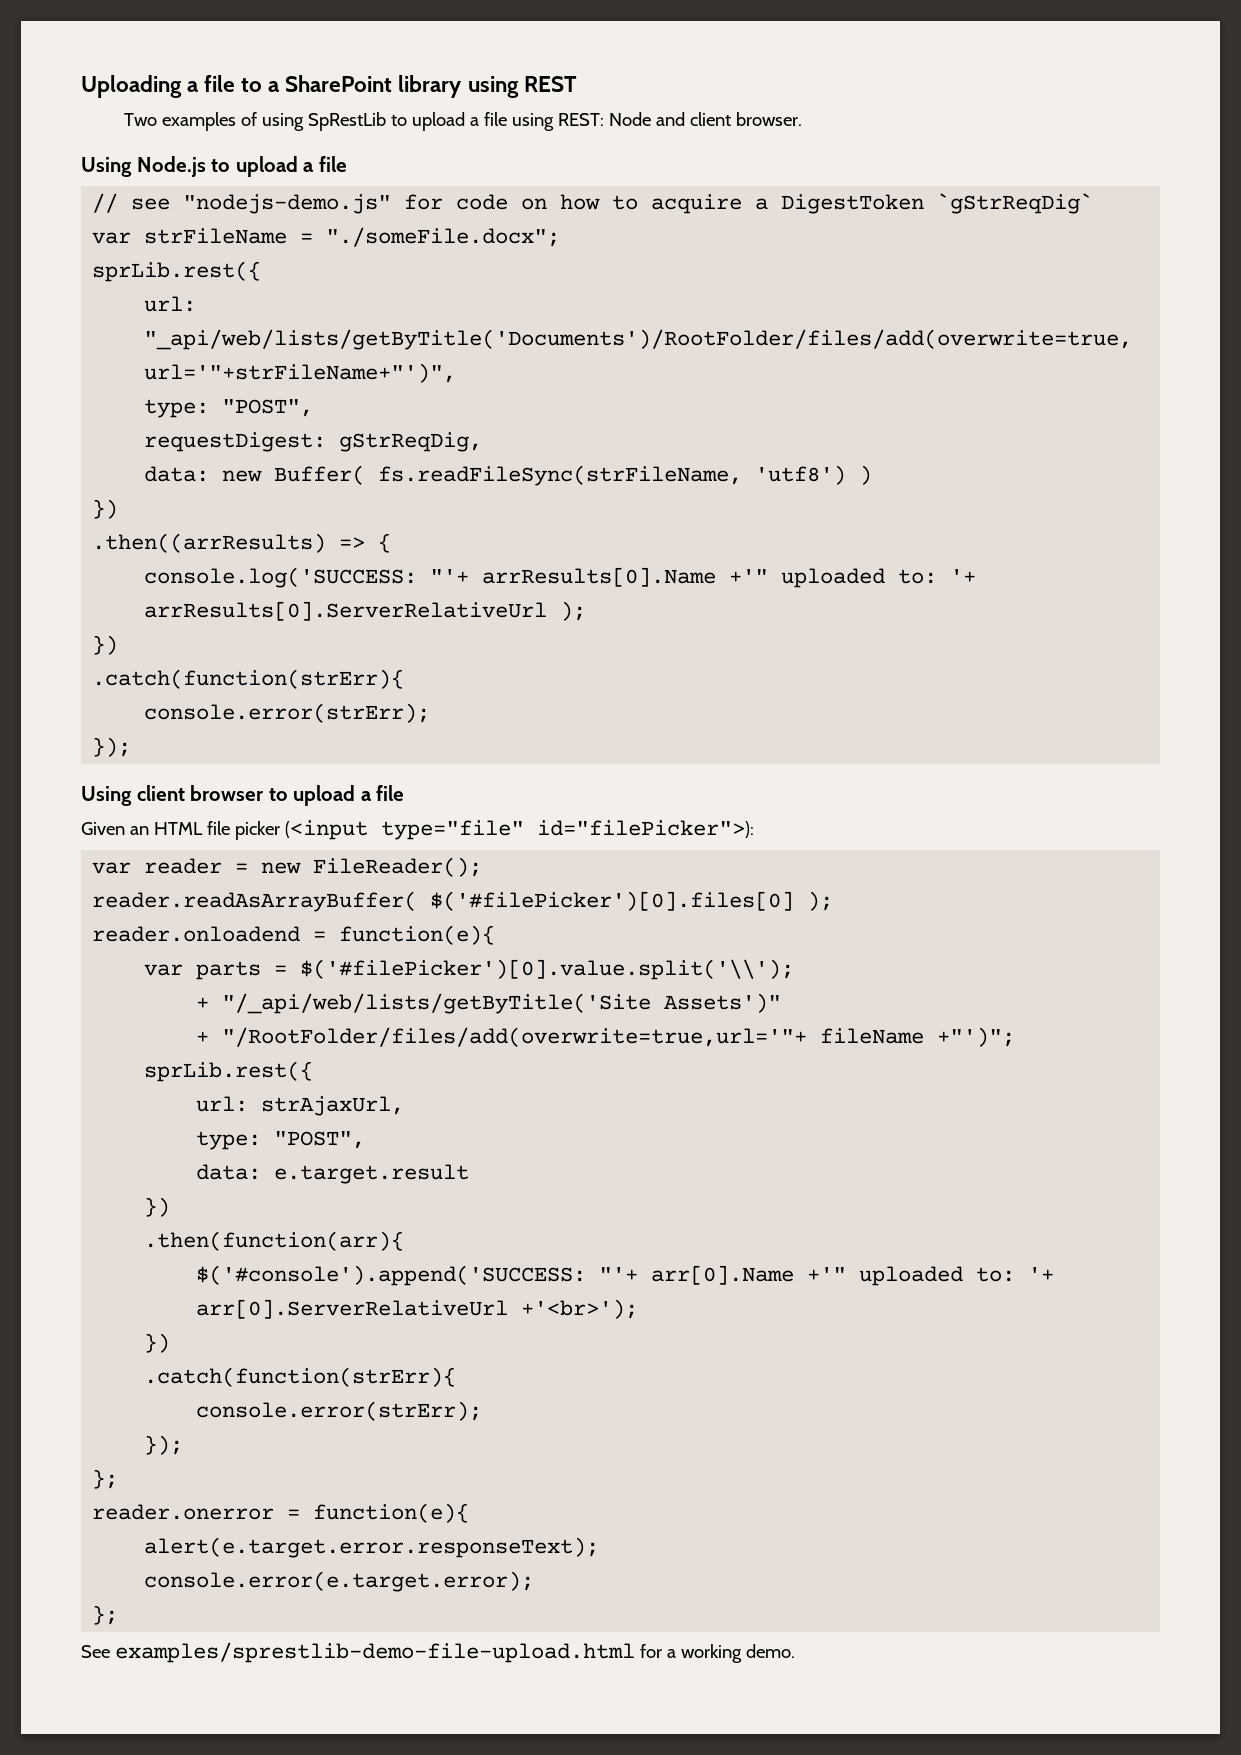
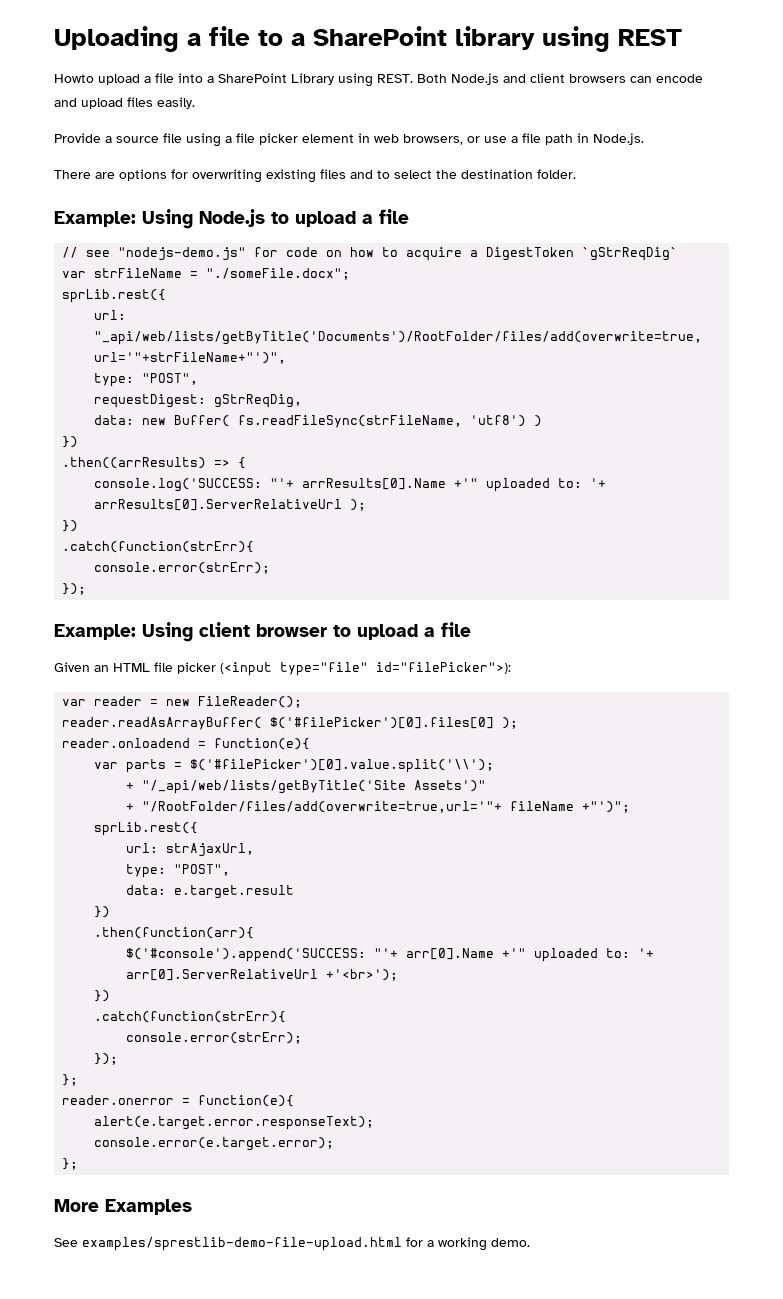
- Two examples of using SpRestLib to upload a file using REST: Node and client browser.
- Using Node.js to upload a file
+ Howto upload a file into a SharePoint Library using REST. Both Node.js and client browsers can encode and upload files easily.
+ Provide a source file using a file picker element in web browsers, or use a file path in Node.js.
+ There are options for overwriting existing files and to select the destination folder.
+ Example: Using Node.js to upload a file
- Using client browser to upload a file
+ Example: Using client browser to upload a file
+ More Examples

